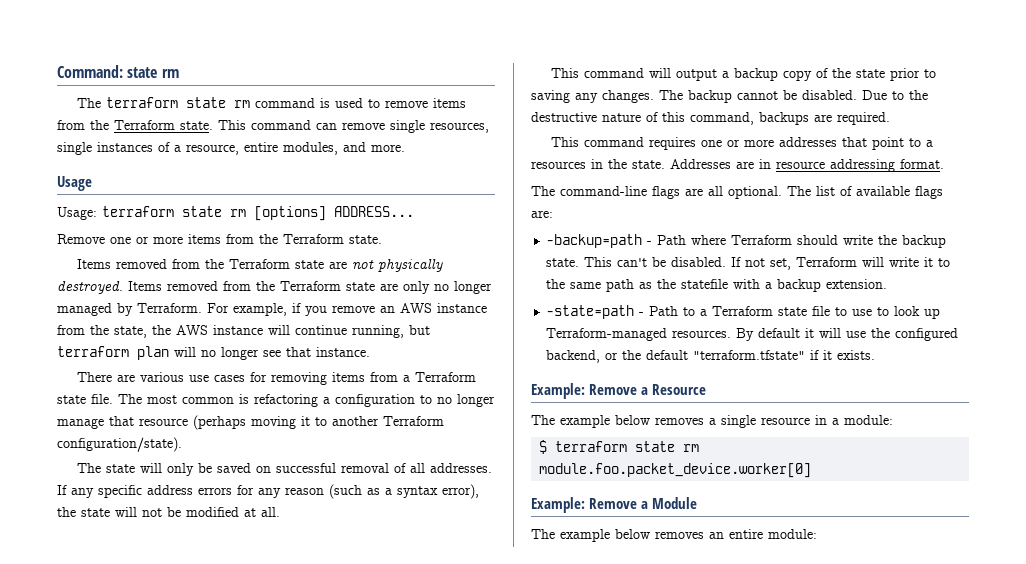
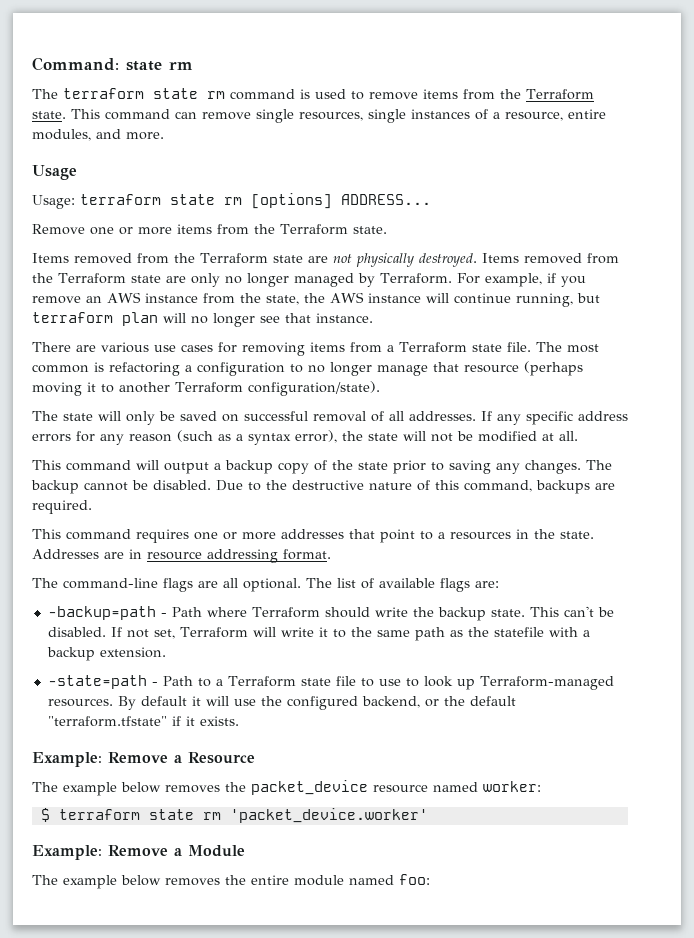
- The example below removes a single resource in a module:
+ The example below removes the packet_device resource named worker:
- $ terraform state rm module.foo.packet_device.worker[0]
+ $ terraform state rm 'packet_device.worker'
- The example below removes an entire module:
+ The example below removes the entire module named foo:

